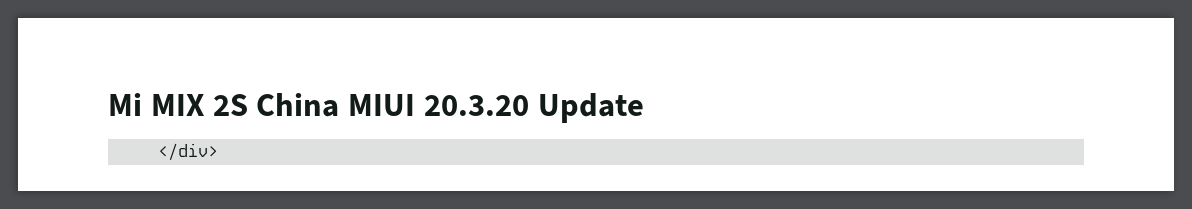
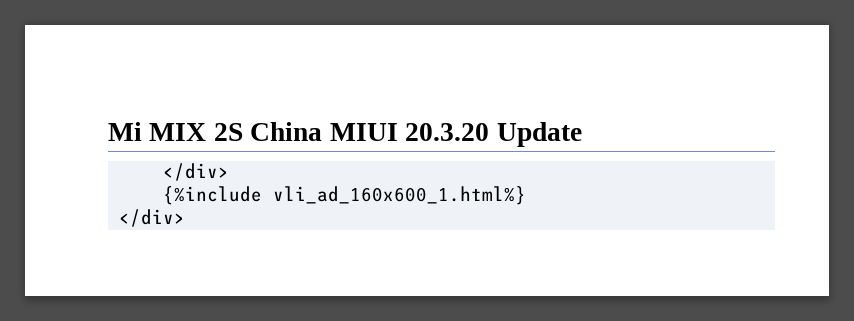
+ {%include vli_ad_160x600_1.html%}
+ </div>

